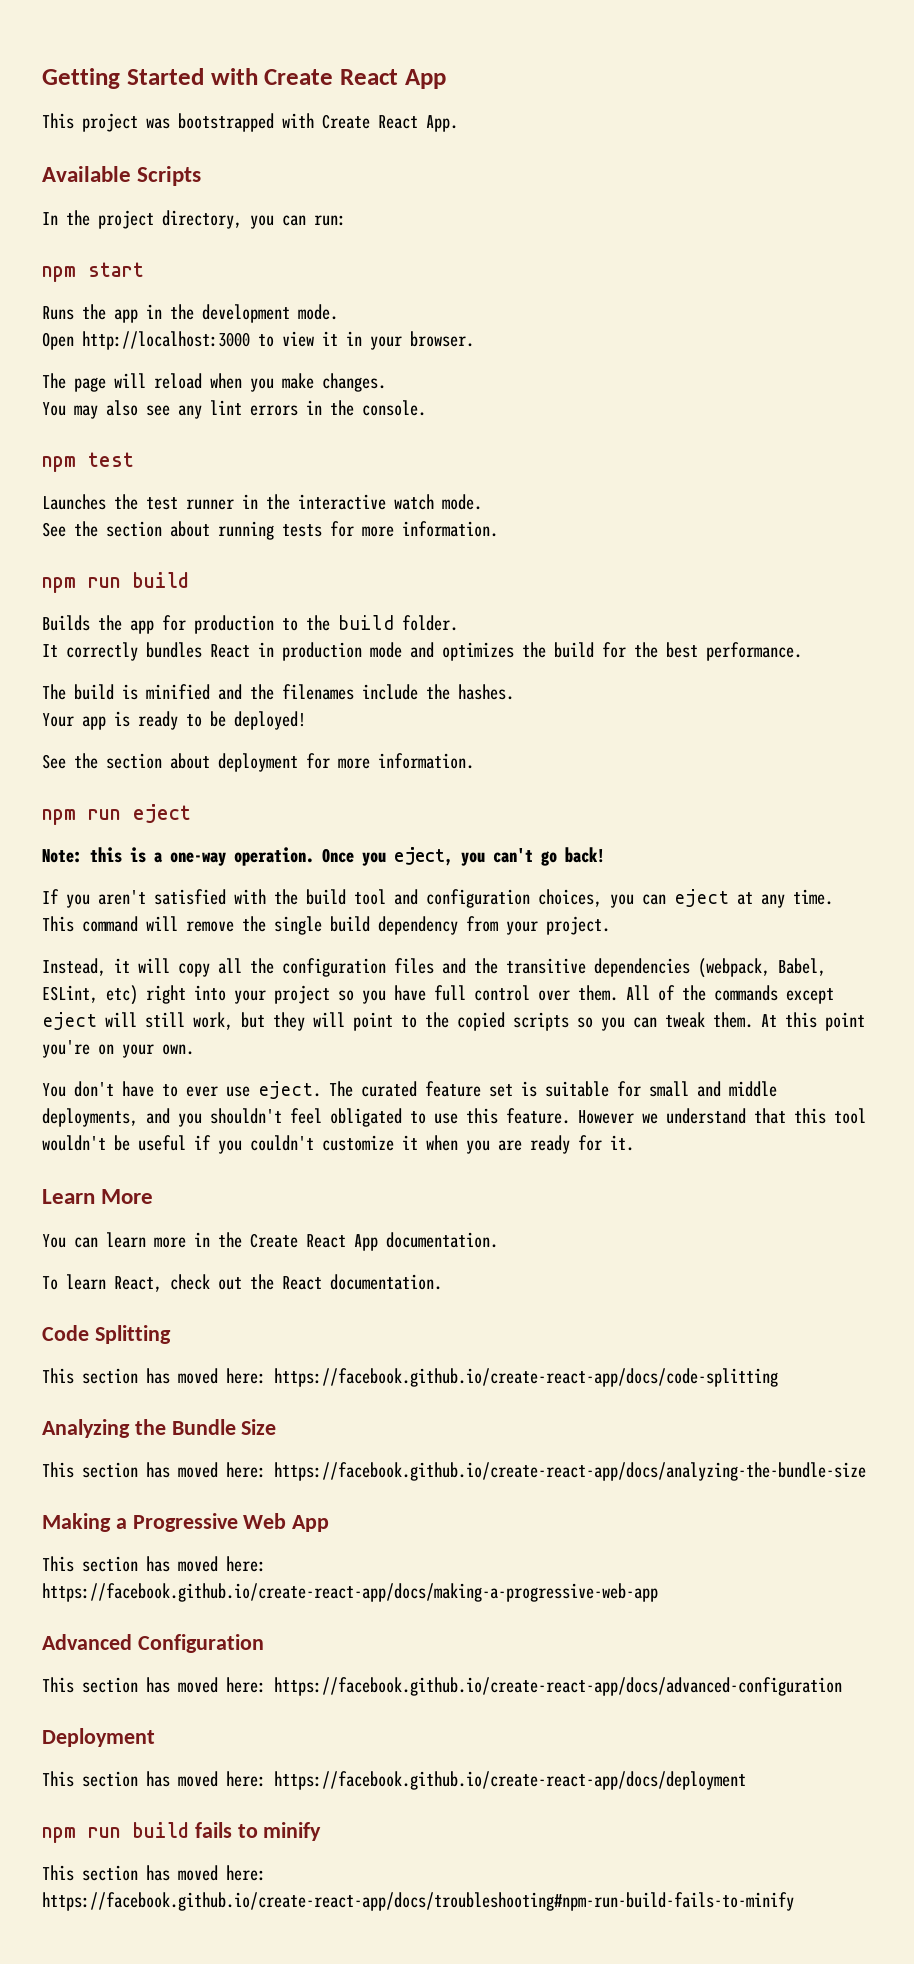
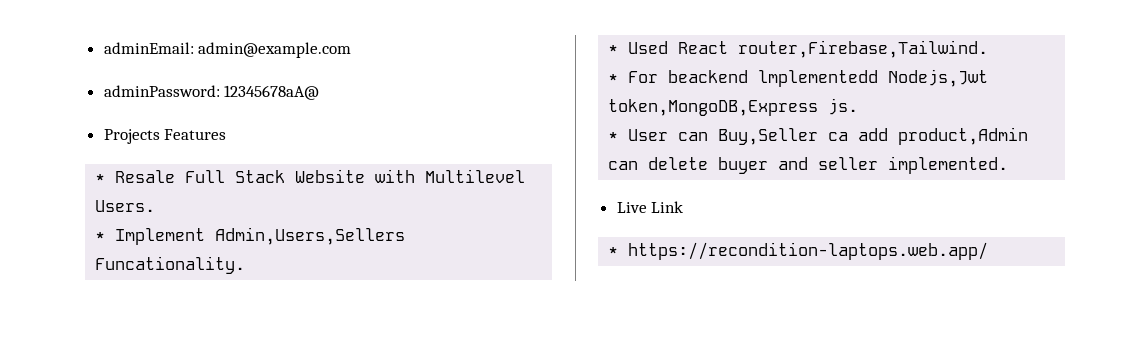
- Getting Started with Create React App
- This project was bootstrapped with Create React App.
- Available Scripts
- In the project directory, you can run:
- npm start
- Runs the app in the development mode.
- Open http://localhost:3000 to view it in your browser.
- The page will reload when you make changes.
- You may also see any lint errors in the console.
- npm test
- Launches the test runner in the interactive watch mode.
- See the section about running tests for more information.
- npm run build
- Builds the app for production to the build folder.
- It correctly bundles React in production mode and optimizes the build for the best performance.
- The build is minified and the filenames include the hashes.
- Your app is ready to be deployed!
- See the section about deployment for more information.
- npm run eject
- Note: this is a one-way operation. Once you eject, you can't go back!
- If you aren't satisfied with the build tool and configuration choices, you can eject at any time. This command will remove the single build dependency from your project.
- Instead, it will copy all the configuration files and the transitive dependencies (webpack, Babel, ESLint, etc) right into your project so you have full control over them. All of the commands except eject will still work, but they will point to the copied scripts so you can tweak them. At this point you're on your own.
- You don't have to ever use eject. The curated feature set is suitable for small and middle deployments, and you shouldn't feel obligated to use this feature. However we understand that this tool wouldn't be useful if you couldn't customize it when you are ready for it.
- Learn More
- You can learn more in the Create React App documentation.
- To learn React, check out the React documentation.
- Code Splitting
- This section has moved here: https://facebook.github.io/create-react-app/docs/code-splitting
- Analyzing the Bundle Size
- This section has moved here: https://facebook.github.io/create-react-app/docs/analyzing-the-bundle-size
- Making a Progressive Web App
- This section has moved here: https://facebook.github.io/create-react-app/docs/making-a-progressive-web-app
- Advanced Configuration
- This section has moved here: https://facebook.github.io/create-react-app/docs/advanced-configuration
- Deployment
- This section has moved here: https://facebook.github.io/create-react-app/docs/deployment
- npm run build fails to minify
- This section has moved here: https://facebook.github.io/create-react-app/docs/troubleshooting#npm-run-build-fails-to-minify
+ adminEmail: admin@example.com
+ adminPassword: 12345678aA@
+ Projects Features
+ * Resale Full Stack Website with Multilevel Users.
+ * Implement Admin,Users,Sellers Funcationality.
+ * Used React router,Firebase,Tailwind.
+ * For beackend lmplementedd Nodejs,Jwt token,MongoDB,Express js.
+ * User can Buy,Seller ca add product,Admin can delete buyer and seller implemented.
+ Live Link
+ * https://recondition-laptops.web.app/

